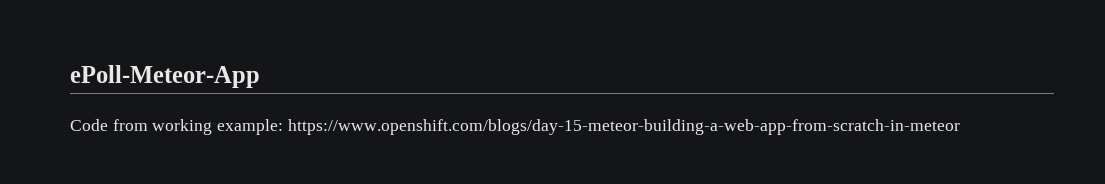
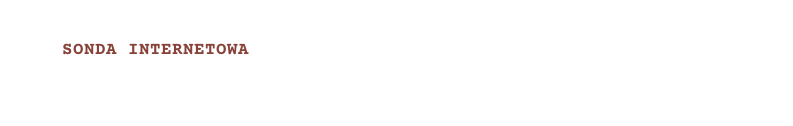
- ePoll-Meteor-App
- Code from working example: https://www.openshift.com/blogs/day-15-meteor-building-a-web-app-from-scratch-in-meteor
+ SONDA INTERNETOWA

